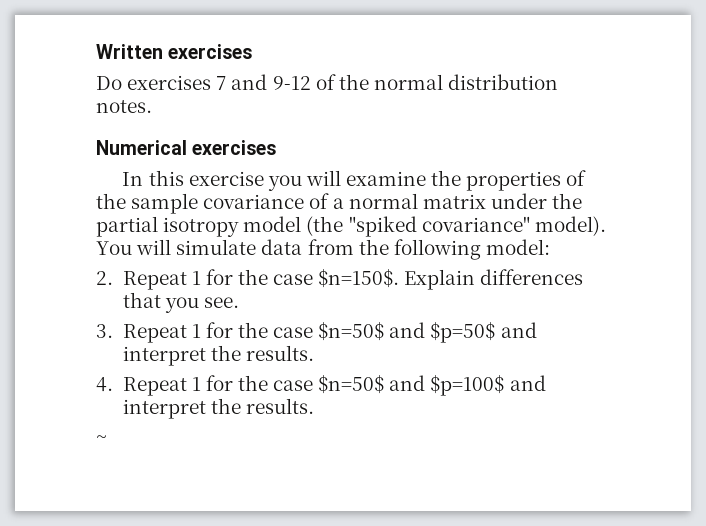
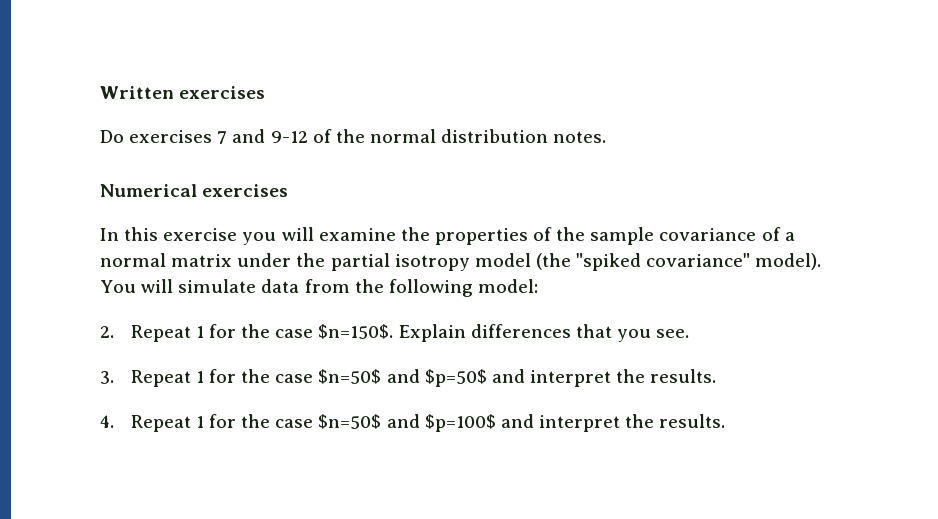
- ~

